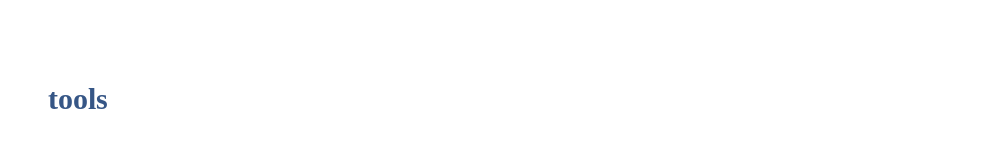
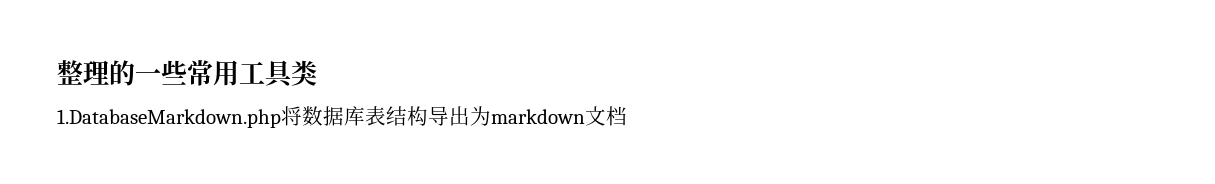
- tools
+ 整理的一些常用工具类
+ 1.DatabaseMarkdown.php将数据库表结构导出为markdown文档

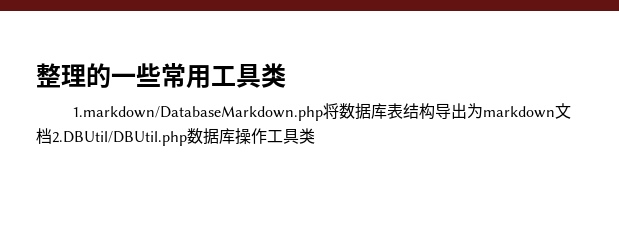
- 1.DatabaseMarkdown.php将数据库表结构导出为markdown文档
+ 1.markdown/DatabaseMarkdown.php将数据库表结构导出为markdown文档2.DBUtil/DBUtil.php数据库操作工具类

